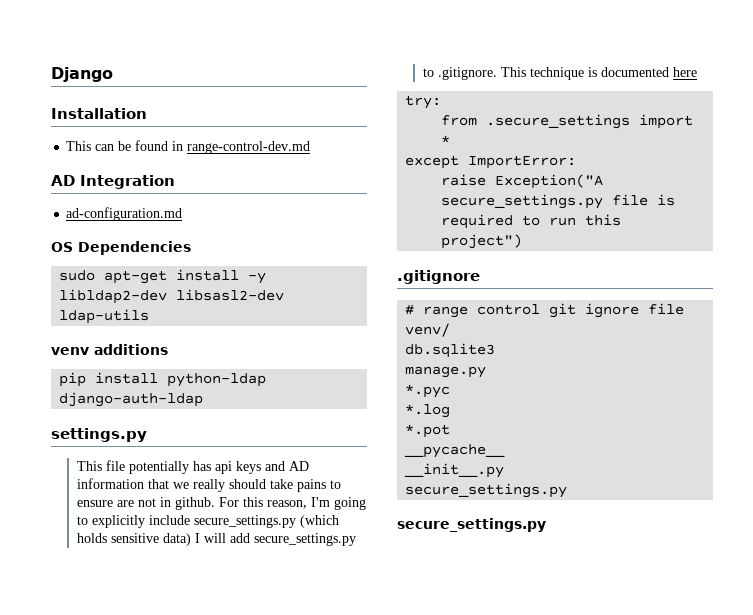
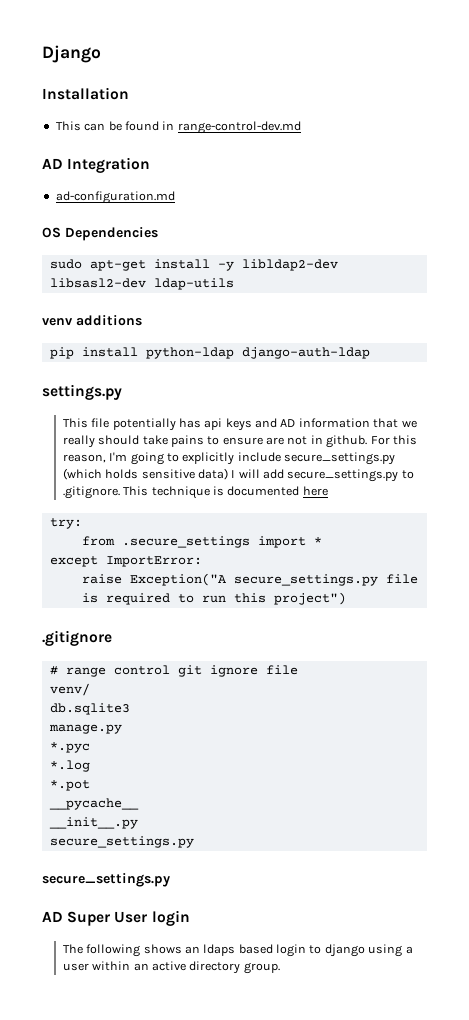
+ AD Super User login
+ The following shows an ldaps based login to django using a user within an active directory group.

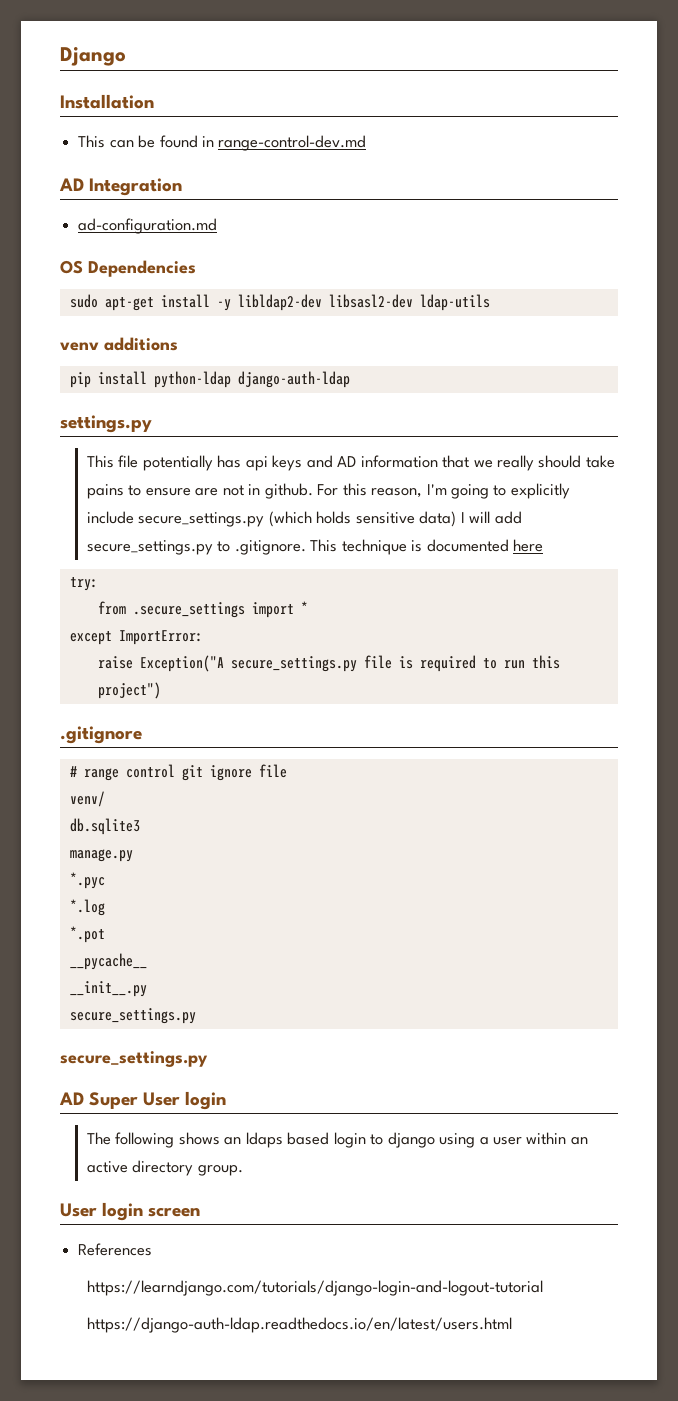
+ User login screen
+ References
+ https://learndjango.com/tutorials/django-login-and-logout-tutorial
+ https://django-auth-ldap.readthedocs.io/en/latest/users.html

